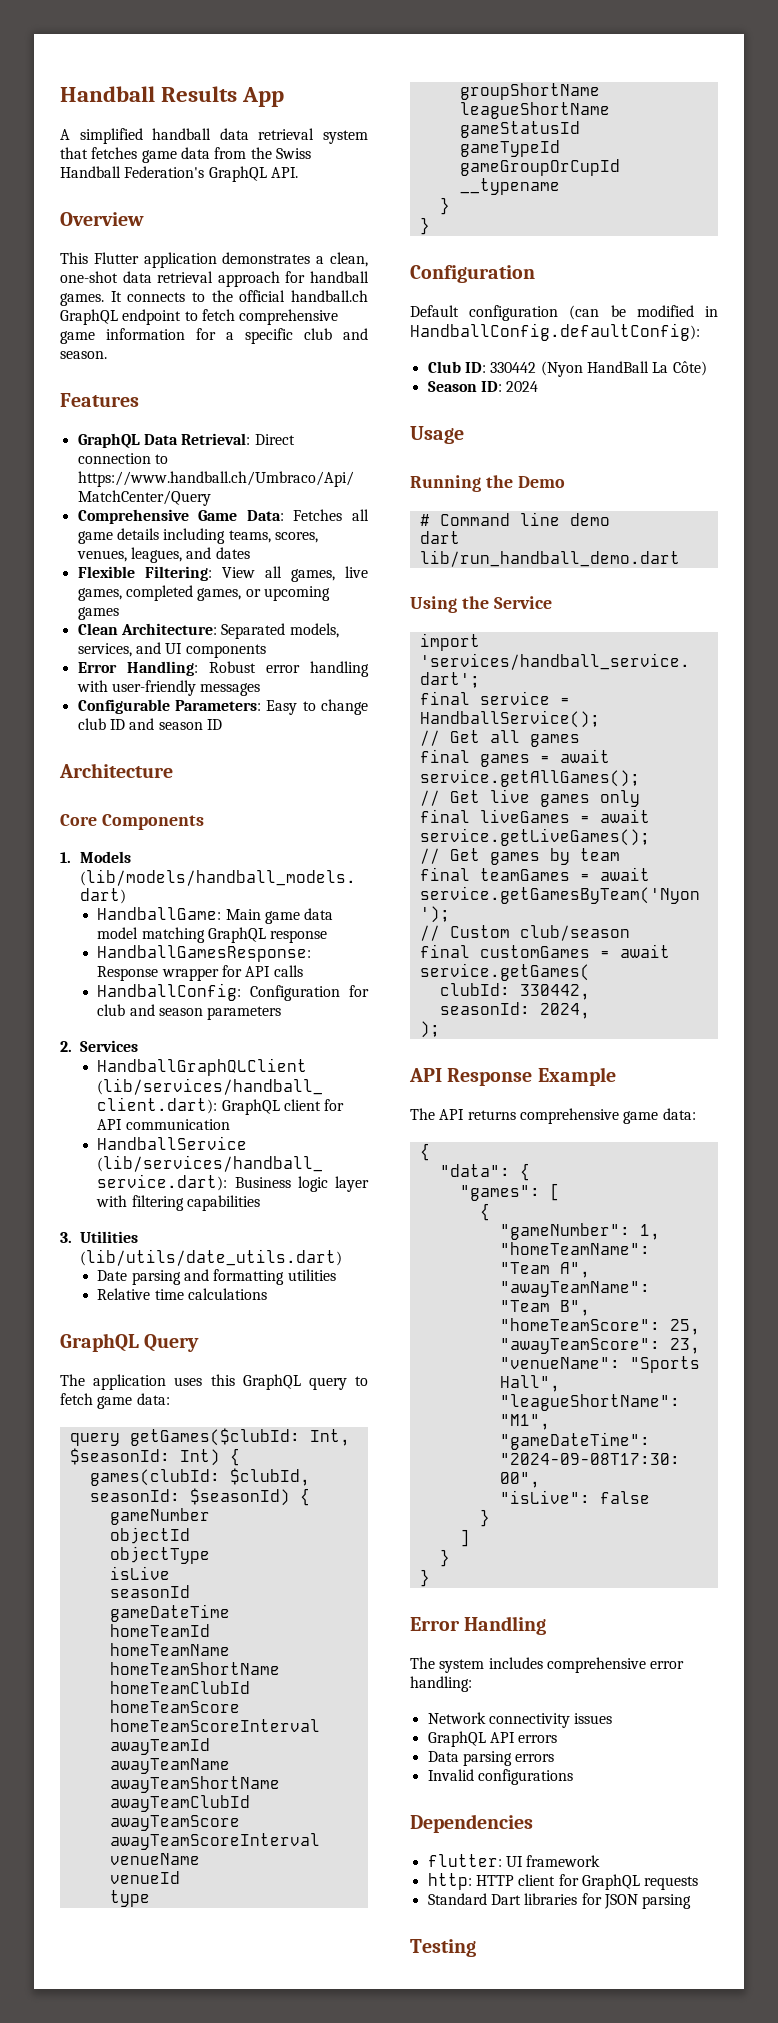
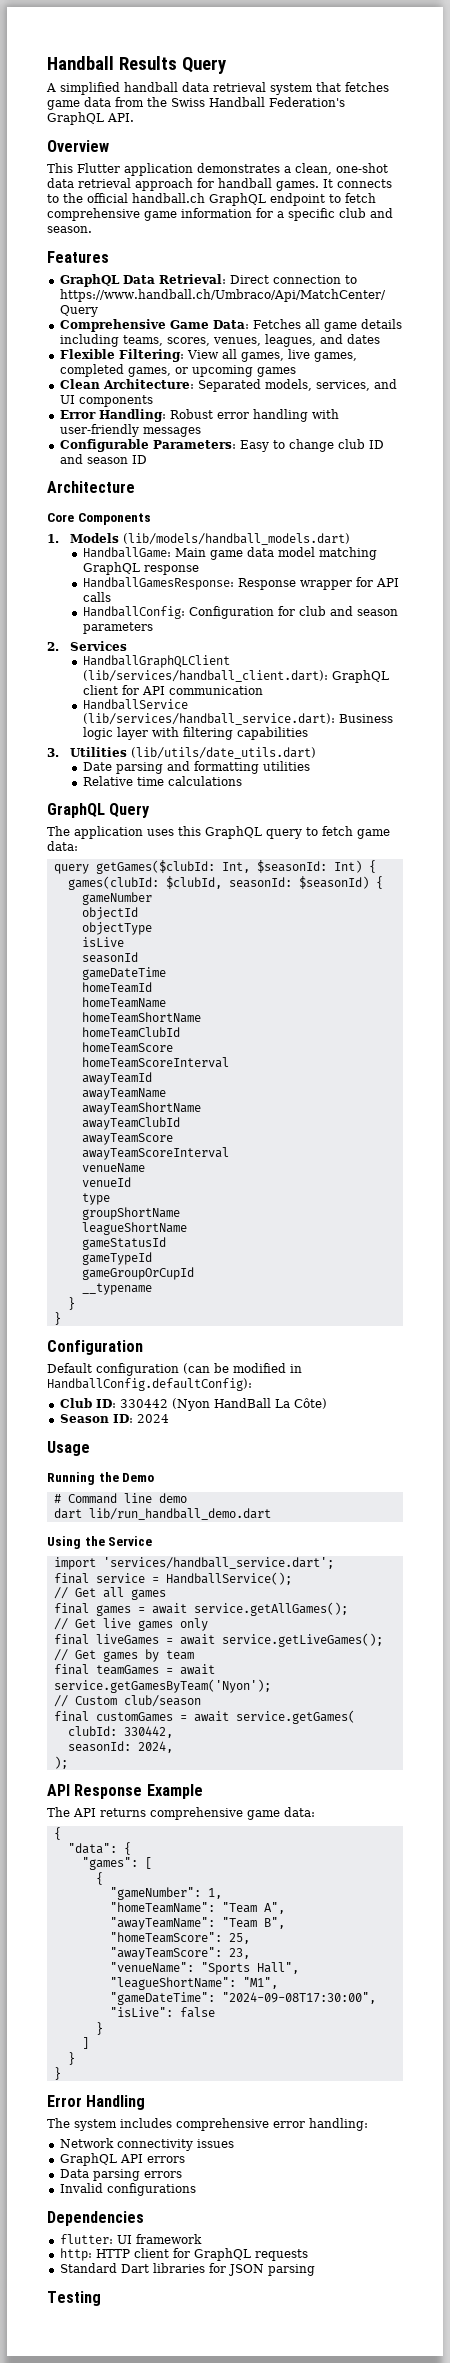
- Handball Results App
+ Handball Results Query

